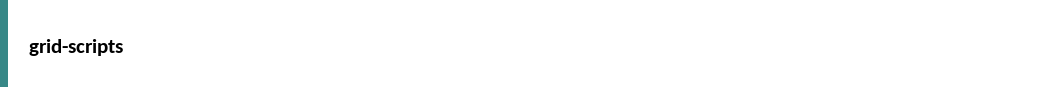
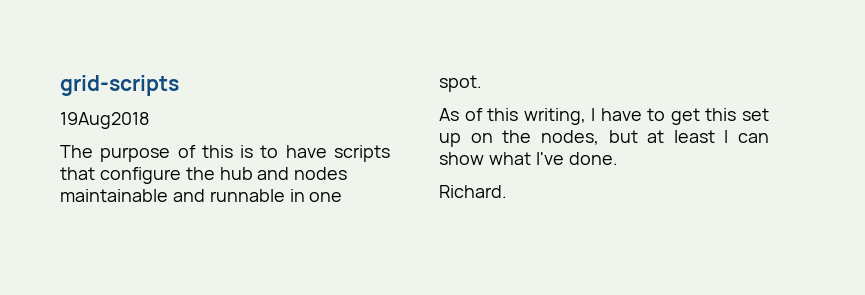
+ 19Aug2018
+ The purpose of this is to have scripts that configure the hub and nodes maintainable and runnable in one spot.
+ As of this writing, I have to get this set up on the nodes, but at least I can show what I've done.
+ Richard.

